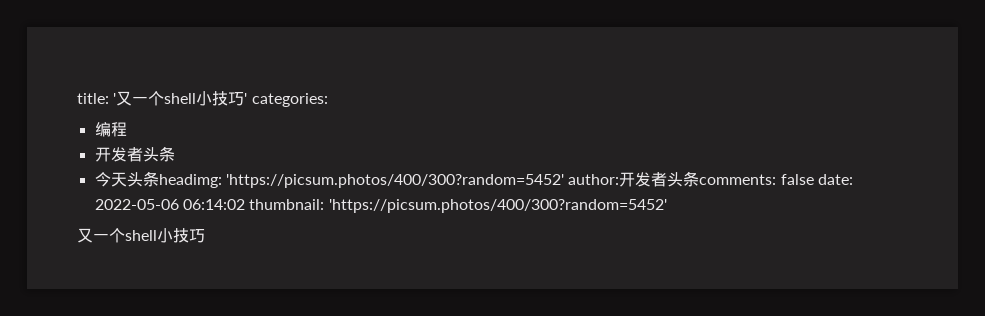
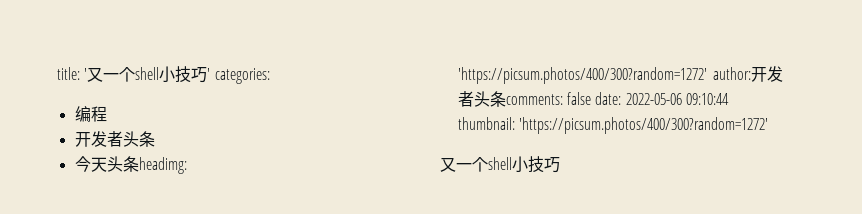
- 今天头条headimg: 'https://picsum.photos/400/300?random=5452' author:开发者头条comments: false date: 2022-05-06 06:14:02 thumbnail: 'https://picsum.photos/400/300?random=5452'
+ 今天头条headimg: 'https://picsum.photos/400/300?random=1272' author:开发者头条comments: false date: 2022-05-06 09:10:44 thumbnail: 'https://picsum.photos/400/300?random=1272'

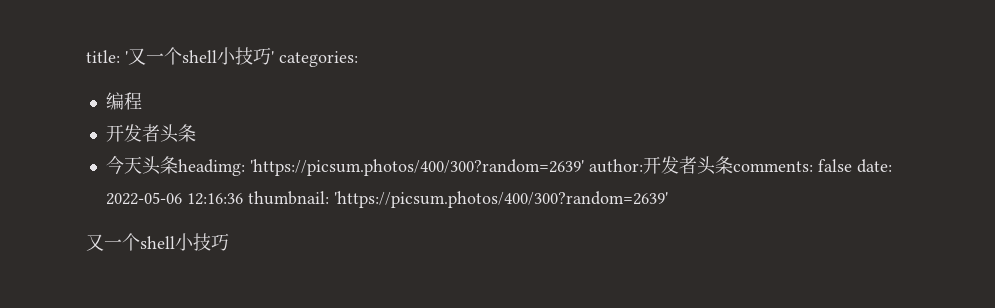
- 今天头条headimg: 'https://picsum.photos/400/300?random=1272' author:开发者头条comments: false date: 2022-05-06 09:10:44 thumbnail: 'https://picsum.photos/400/300?random=1272'
+ 今天头条headimg: 'https://picsum.photos/400/300?random=2639' author:开发者头条comments: false date: 2022-05-06 12:16:36 thumbnail: 'https://picsum.photos/400/300?random=2639'

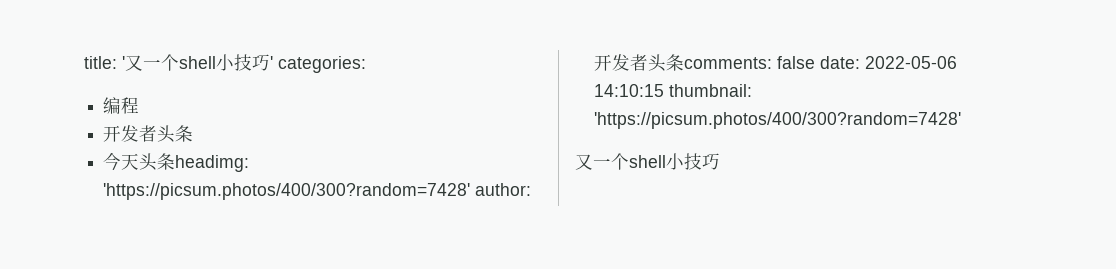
- 今天头条headimg: 'https://picsum.photos/400/300?random=2639' author:开发者头条comments: false date: 2022-05-06 12:16:36 thumbnail: 'https://picsum.photos/400/300?random=2639'
+ 今天头条headimg: 'https://picsum.photos/400/300?random=7428' author:开发者头条comments: false date: 2022-05-06 14:10:15 thumbnail: 'https://picsum.photos/400/300?random=7428'

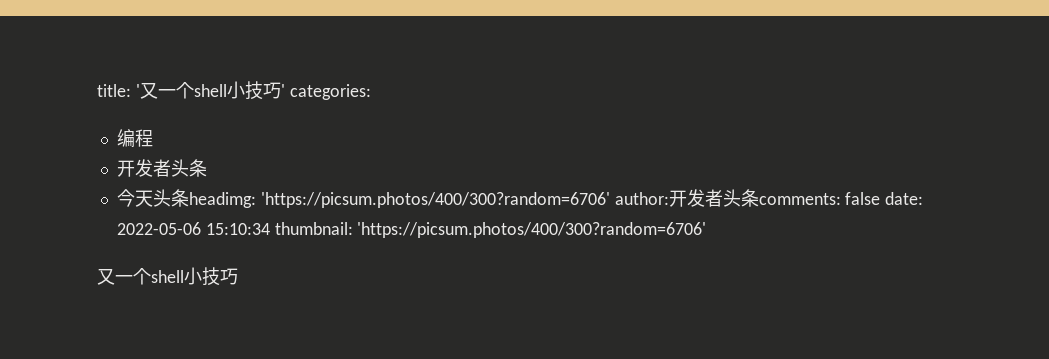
- 今天头条headimg: 'https://picsum.photos/400/300?random=7428' author:开发者头条comments: false date: 2022-05-06 14:10:15 thumbnail: 'https://picsum.photos/400/300?random=7428'
+ 今天头条headimg: 'https://picsum.photos/400/300?random=6706' author:开发者头条comments: false date: 2022-05-06 15:10:34 thumbnail: 'https://picsum.photos/400/300?random=6706'

